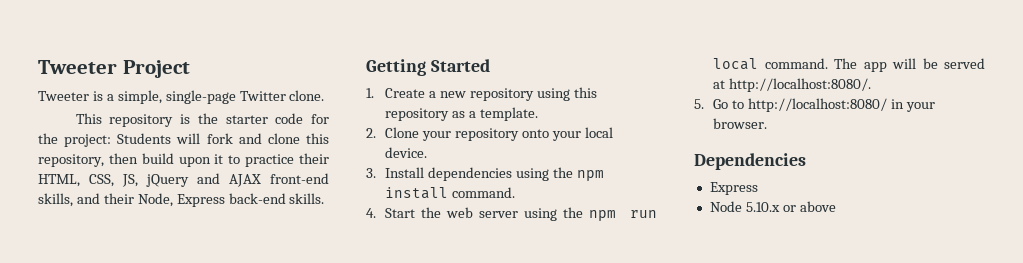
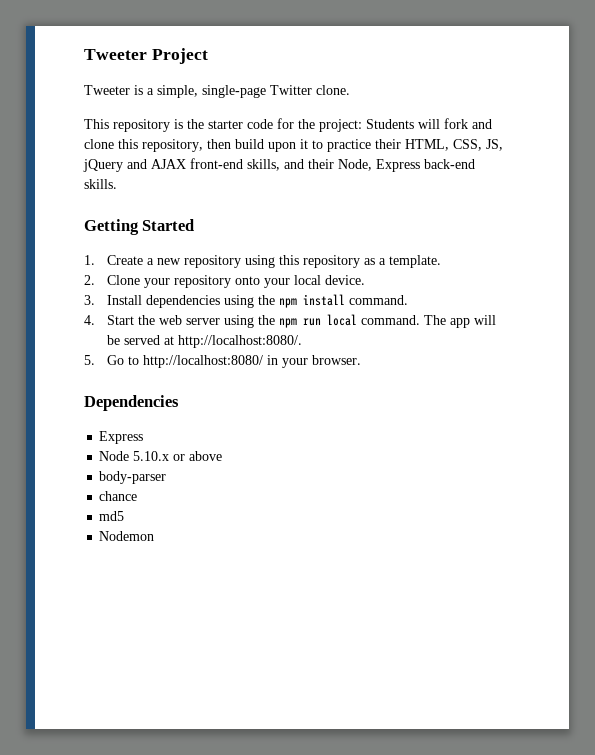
+ body-parser
+ chance
+ md5
+ Nodemon

